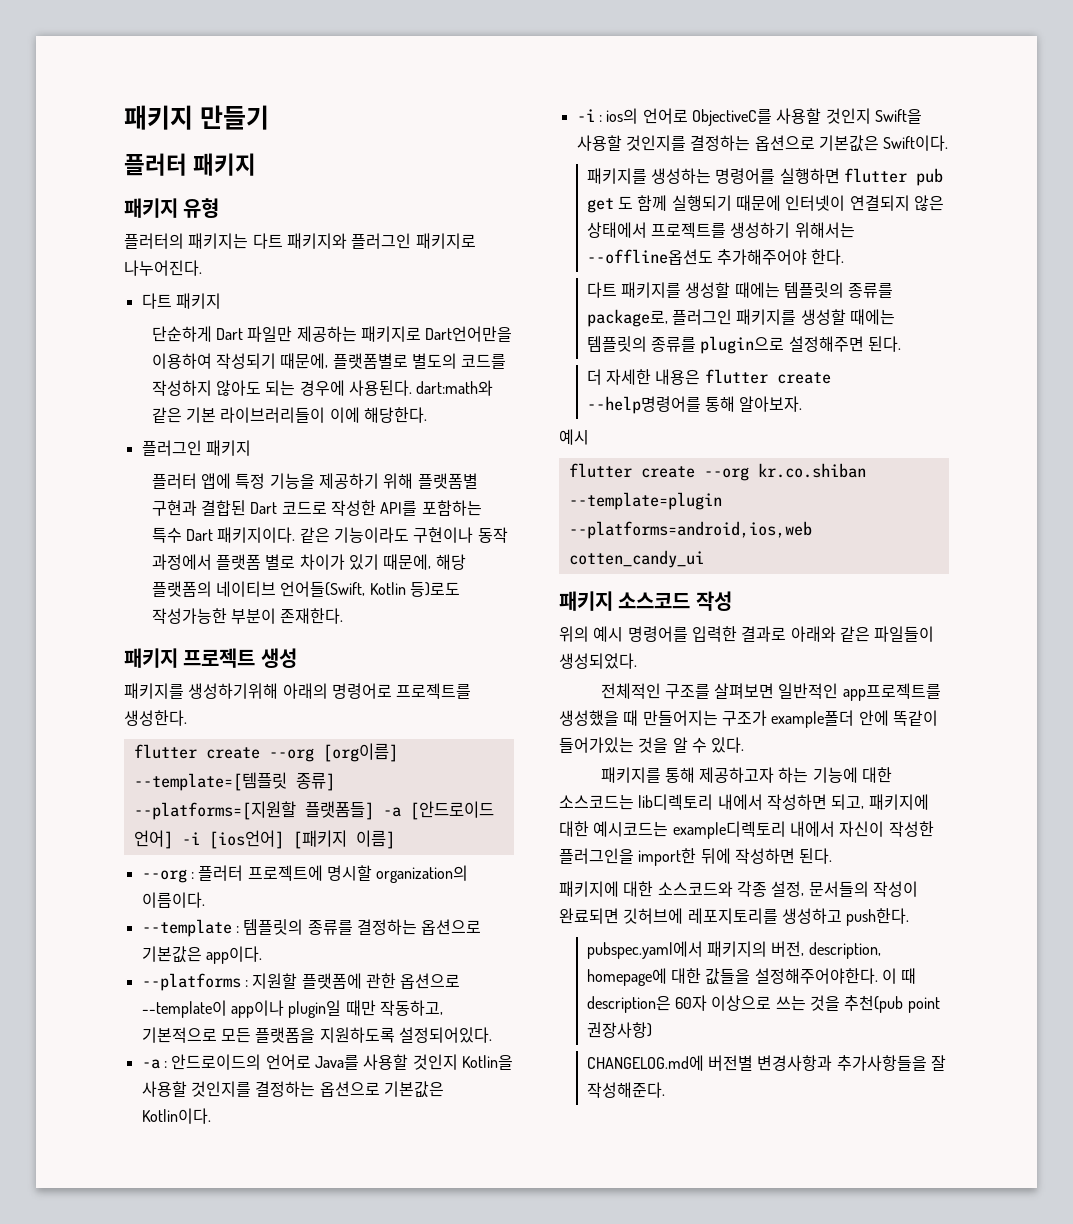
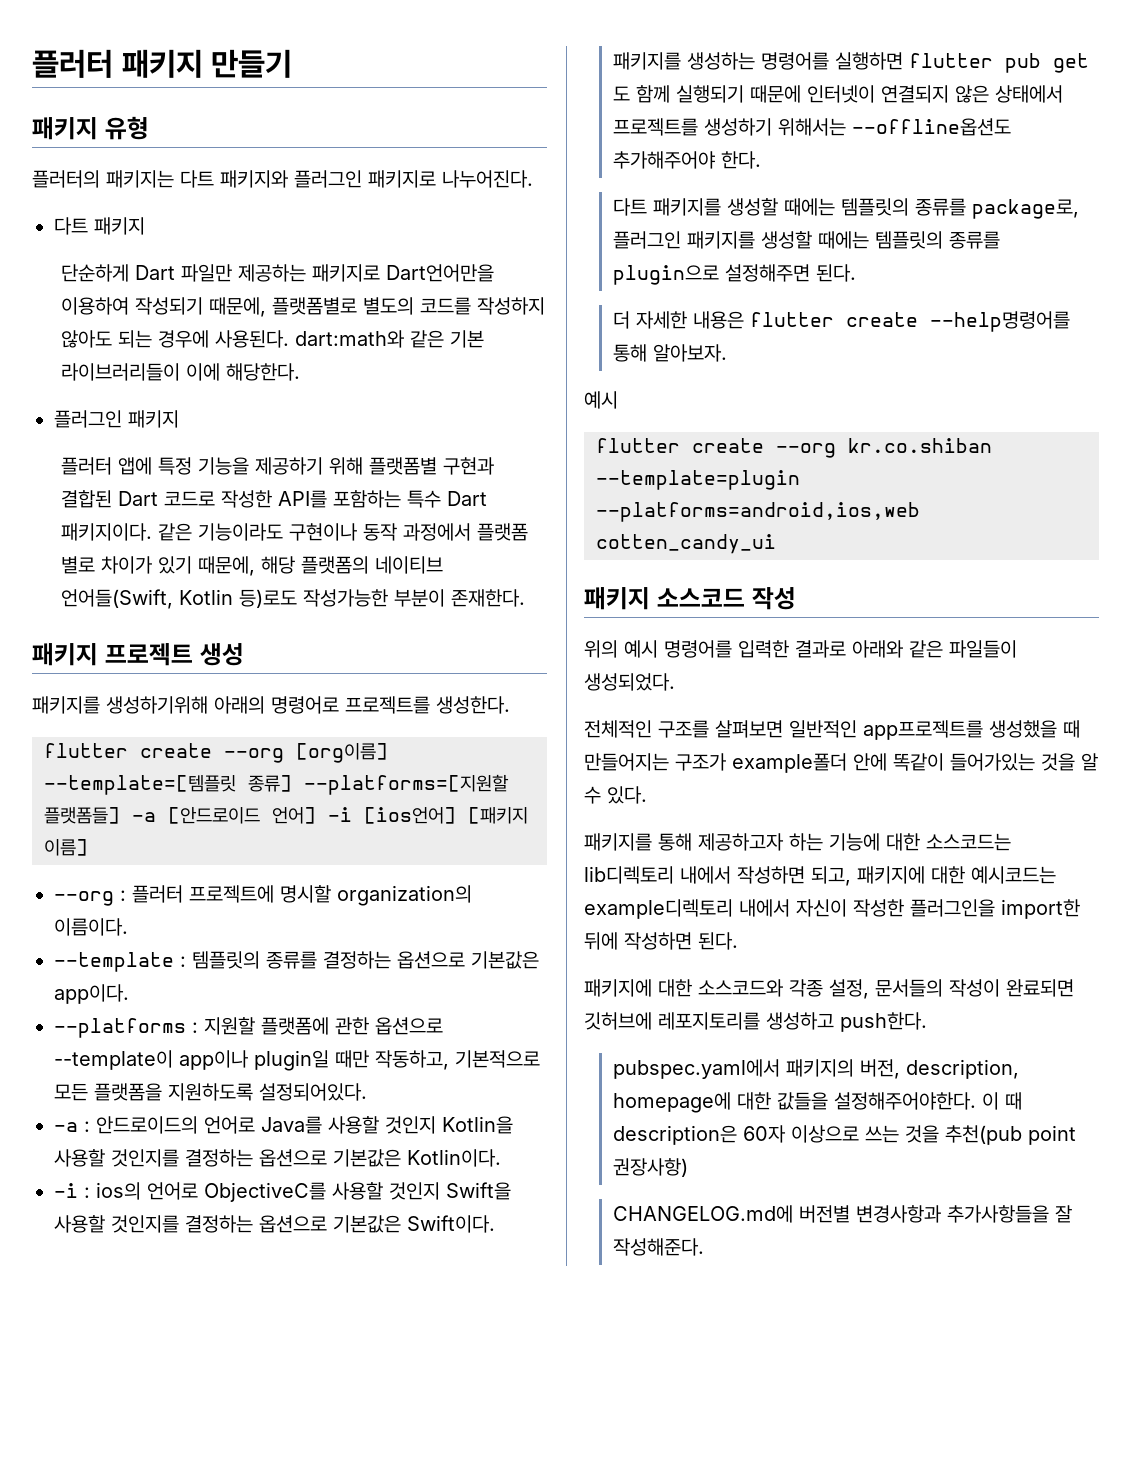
- 패키지 만들기
+ 플러터 패키지 만들기
- 플러터 패키지

